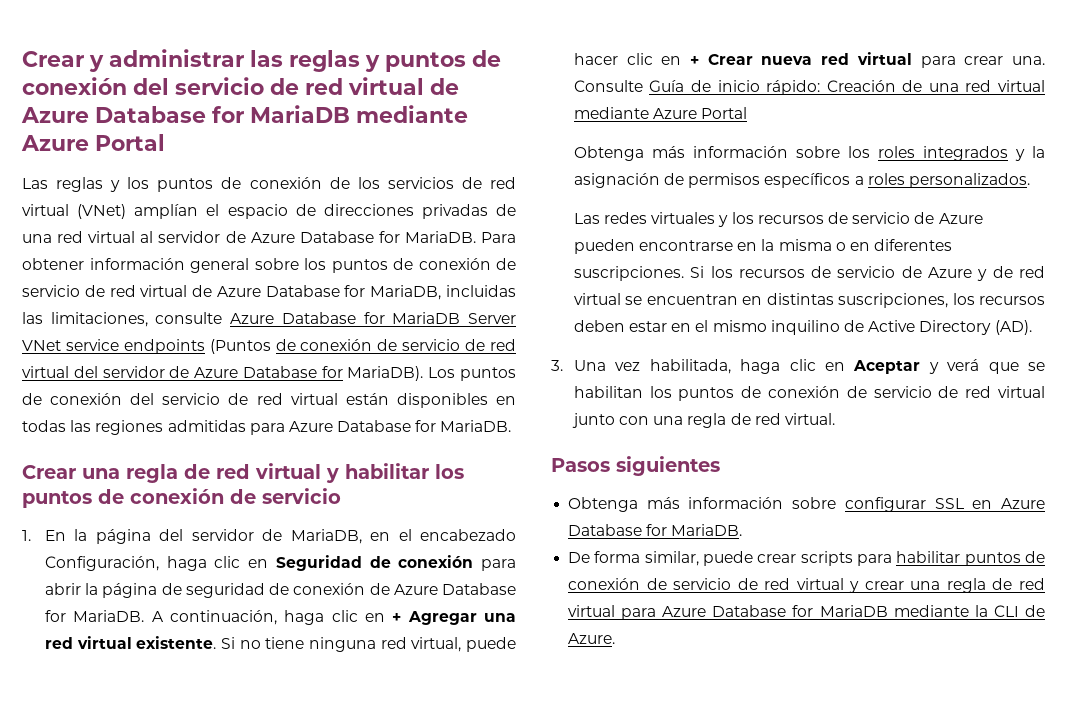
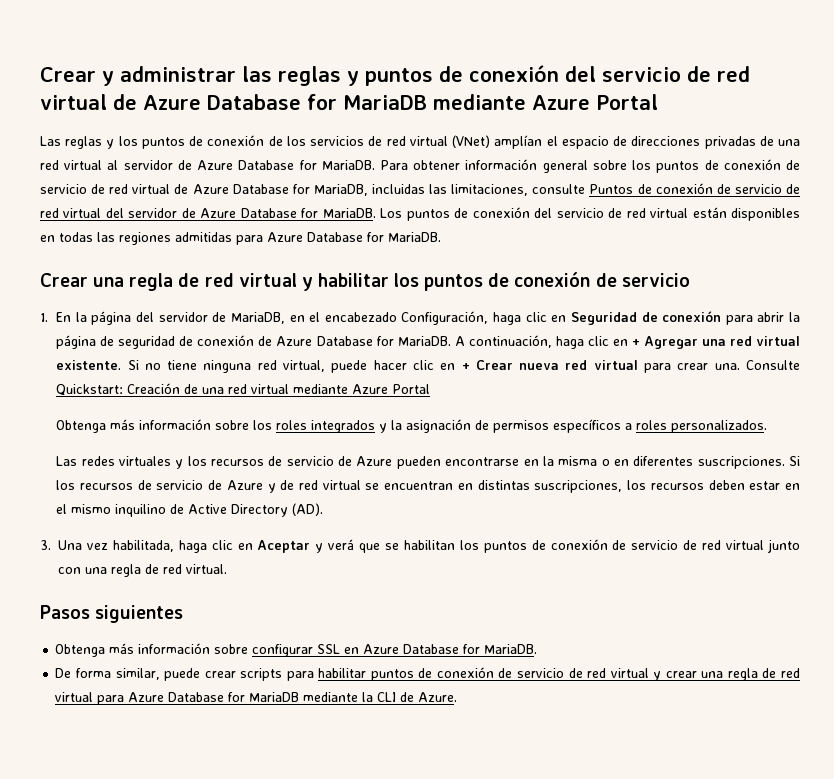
- Para obtener información general sobre los puntos de conexión de servicio de red virtual de Azure Database for MariaDB, incluidas las limitaciones, consulte Azure Database for MariaDB Server VNet service endpoints (Puntos de conexión de servicio de red virtual del servidor de Azure Database for MariaDB).
+ Para obtener información general sobre los puntos de conexión de servicio de red virtual de Azure Database for MariaDB, incluidas las limitaciones, consulte Puntos de conexión de servicio de red virtual del servidor de Azure Database for MariaDB.
- Consulte Guía de inicio rápido: Creación de una red virtual mediante Azure Portal
+ Consulte Quickstart: Creación de una red virtual mediante Azure Portal

